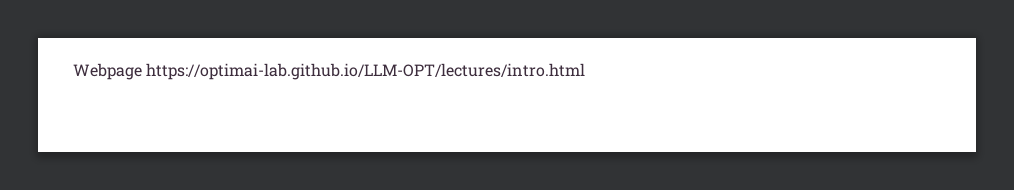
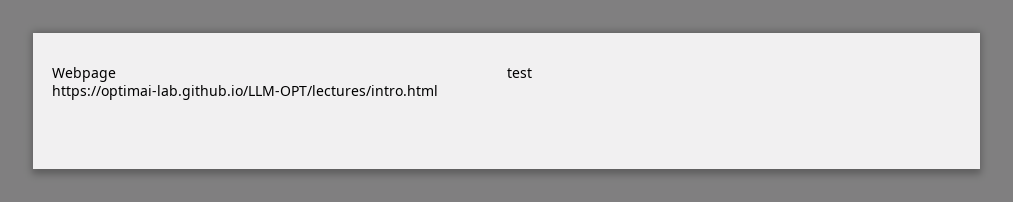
+ test

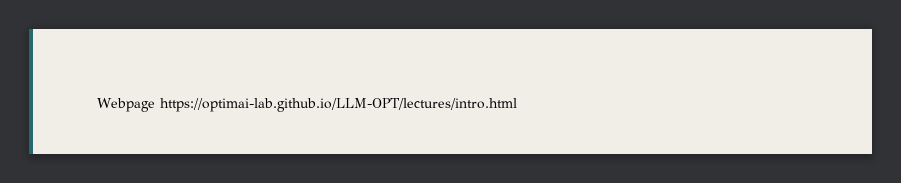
- test

